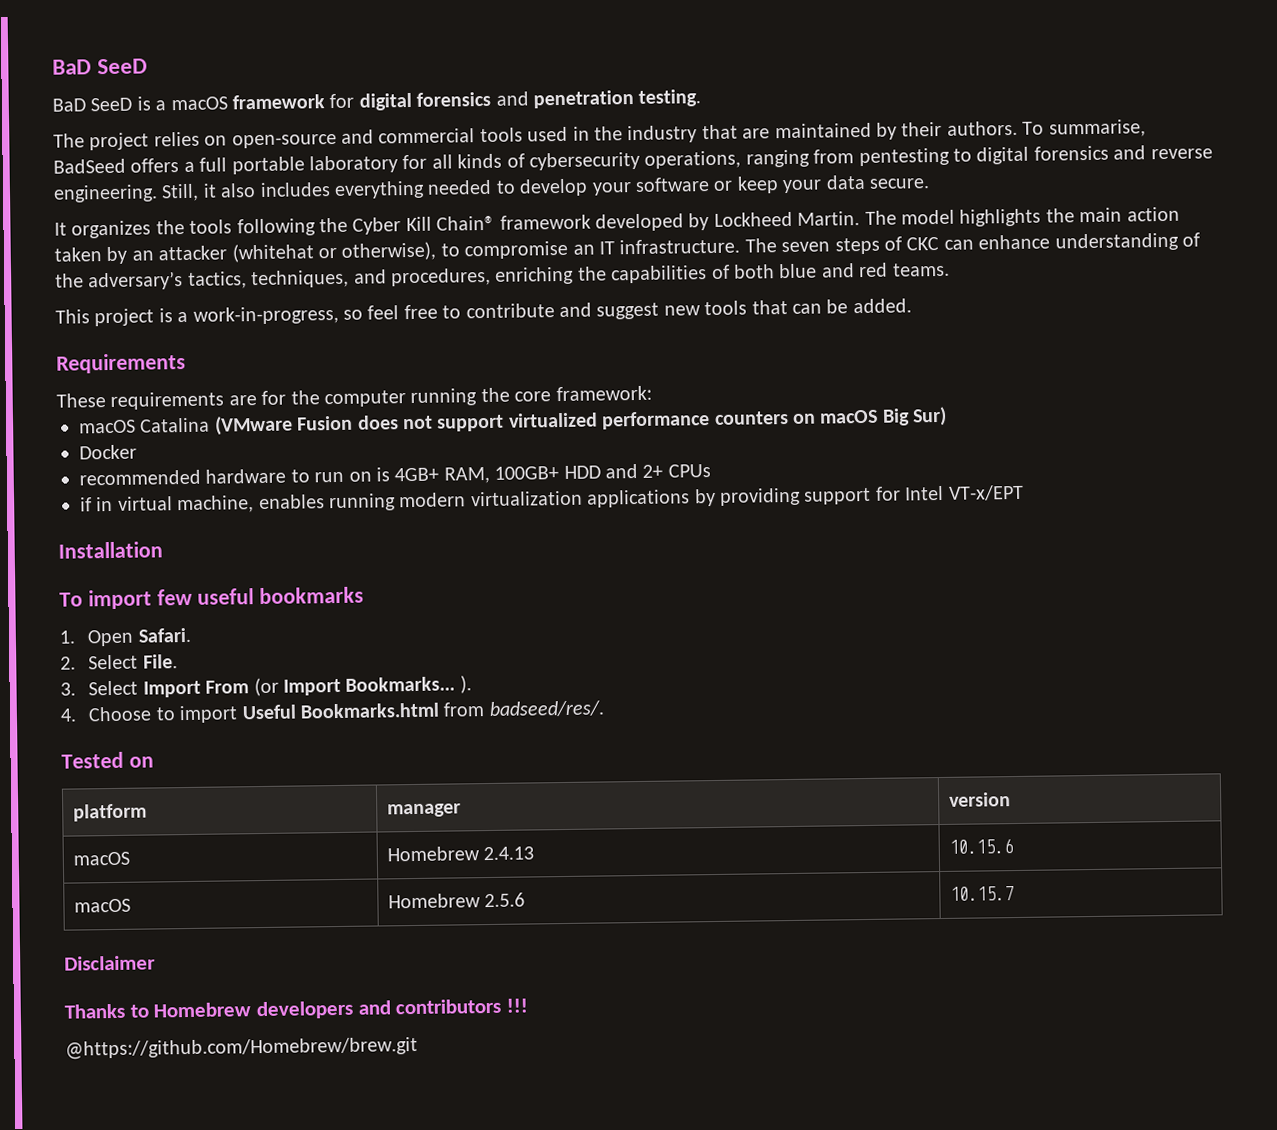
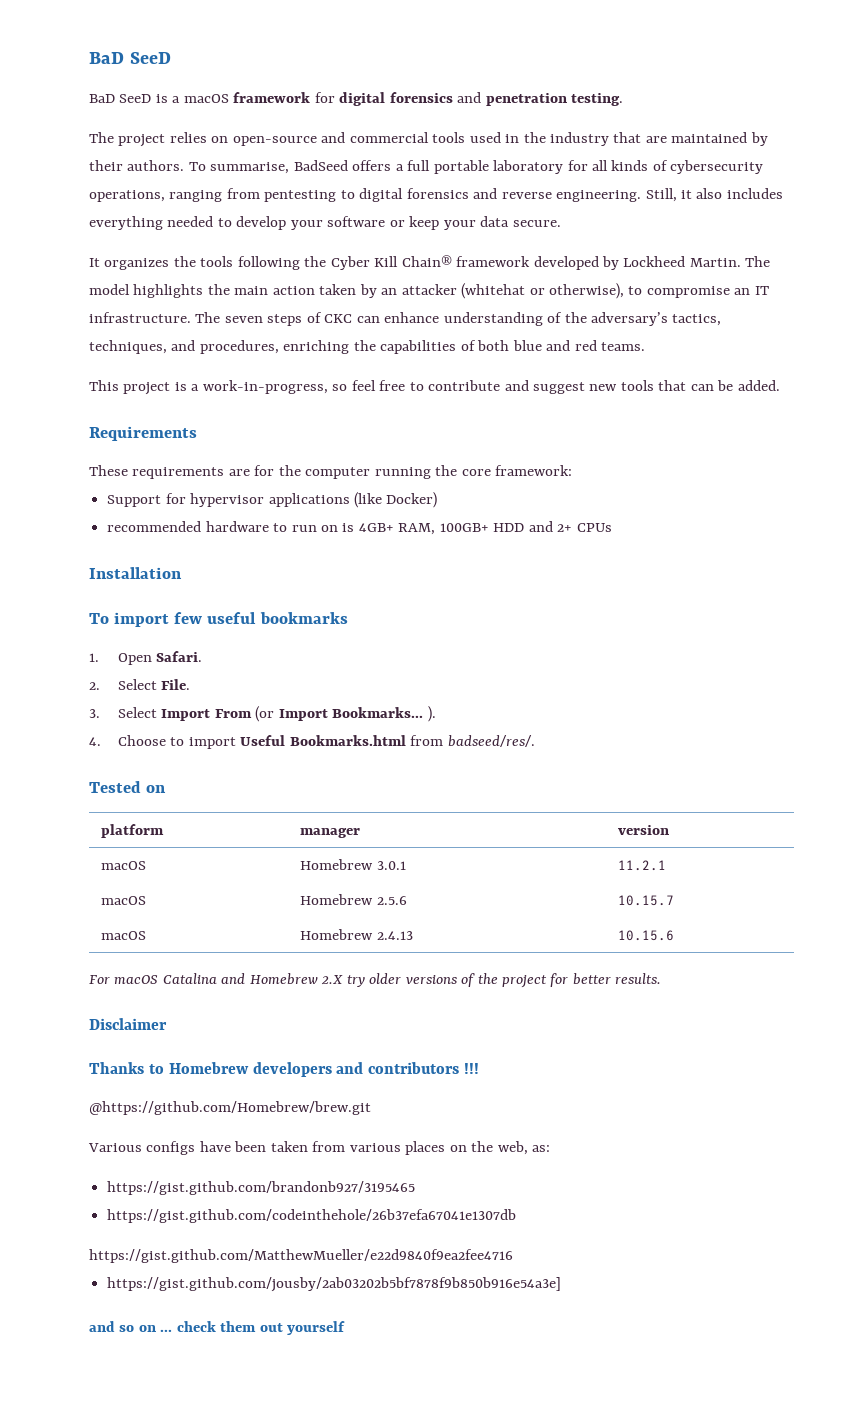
- macOS Catalina (VMware Fusion does not support virtualized performance counters on macOS Big Sur)
- Docker
+ Support for hypervisor applications (like Docker)
- if in virtual machine, enables running modern virtualization applications by providing support for Intel VT-x/EPT
- macOS | Homebrew 2.4.13 | 10.15.6
+ macOS | Homebrew 3.0.1 | 11.2.1
+ macOS | Homebrew 2.4.13 | 10.15.6
+ For macOS Catalina and Homebrew 2.X try older versions of the project for better results.
+ Various configs have been taken from various places on the web, as:
+ https://gist.github.com/brandonb927/3195465
+ https://gist.github.com/codeinthehole/26b37efa67041e1307db
+ https://gist.github.com/MatthewMueller/e22d9840f9ea2fee4716
+ https://gist.github.com/jousby/2ab03202b5bf7878f9b850b916e54a3e]
+ and so on ... check them out yourself

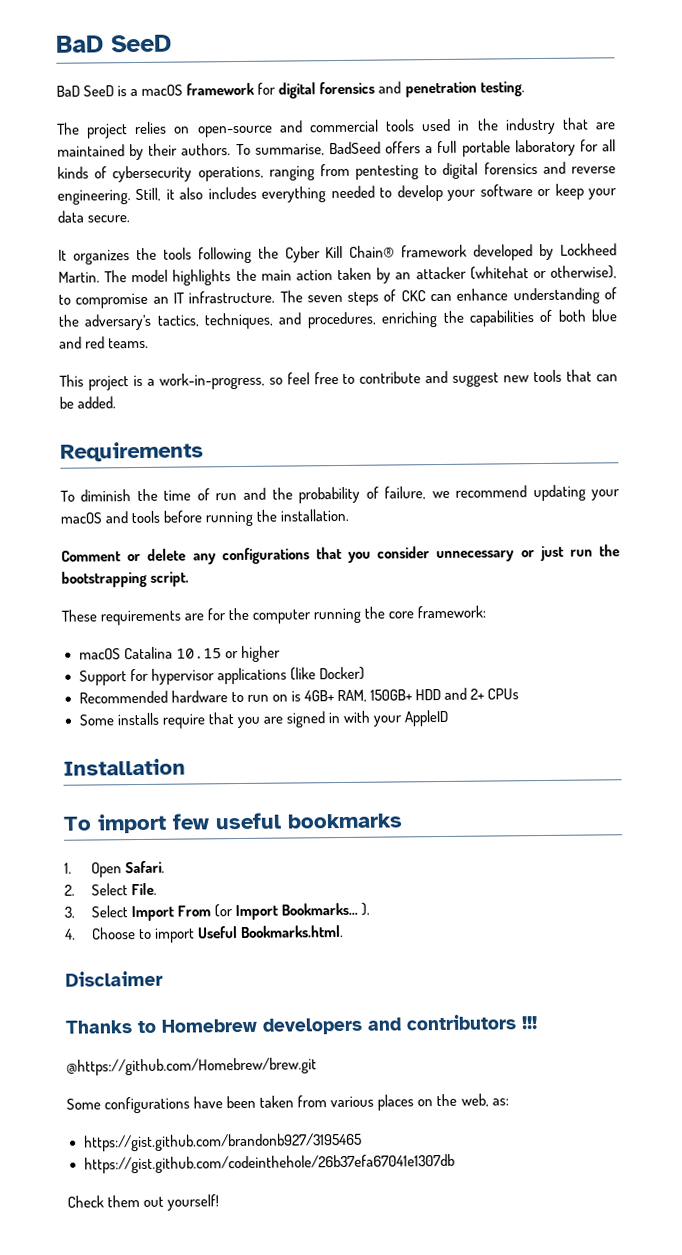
+ To diminish the time of run and the probability of failure, we recommend updating your macOS and tools before running the installation.
+ Comment or delete any configurations that you consider unnecessary or just run the bootstrapping script.
+ macOS Catalina 10.15 or higher
- recommended hardware to run on is 4GB+ RAM, 100GB+ HDD and 2+ CPUs
+ Recommended hardware to run on is 4GB+ RAM, 150GB+ HDD and 2+ CPUs
+ Some installs require that you are signed in with your AppleID
- 4. Choose to import Useful Bookmarks.html from badseed/res/.
- Tested on
- platform | manager | version
- macOS | Homebrew 3.0.1 | 11.2.1
- macOS | Homebrew 2.5.6 | 10.15.7
- macOS | Homebrew 2.4.13 | 10.15.6
- For macOS Catalina and Homebrew 2.X try older versions of the project for better results.
+ 4. Choose to import Useful Bookmarks.html.
- Various configs have been taken from various places on the web, as:
+ Some configurations have been taken from various places on the web, as:
- https://gist.github.com/MatthewMueller/e22d9840f9ea2fee4716
- https://gist.github.com/jousby/2ab03202b5bf7878f9b850b916e54a3e]
- and so on ... check them out yourself
+ Check them out yourself!

